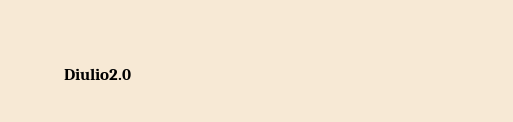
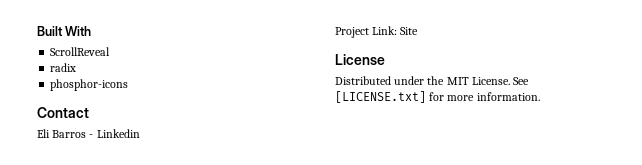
- Diulio2.0
+ Built With
+ ScrollReveal
+ radix
+ phosphor-icons
+ Contact
+ Eli Barros - Linkedin
+ Project Link: Site
+ License
+ Distributed under the MIT License. See [LICENSE.txt] for more information.

